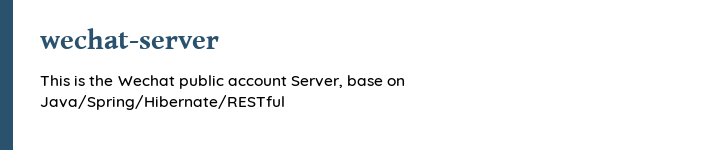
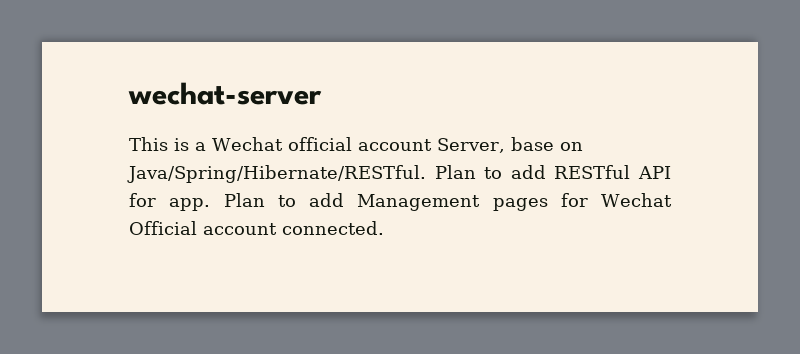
- This is the Wechat public account Server, base on Java/Spring/Hibernate/RESTful
+ This is a Wechat official account Server, base on Java/Spring/Hibernate/RESTful. Plan to add RESTful API for app. Plan to add Management pages for Wechat Official account connected.

